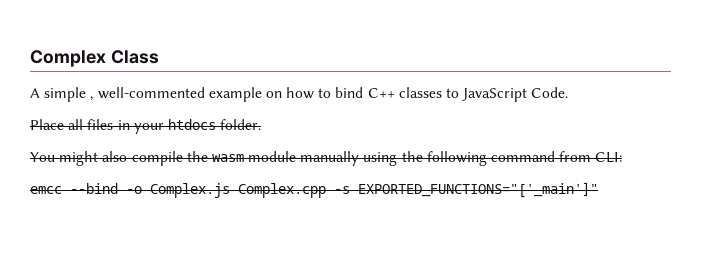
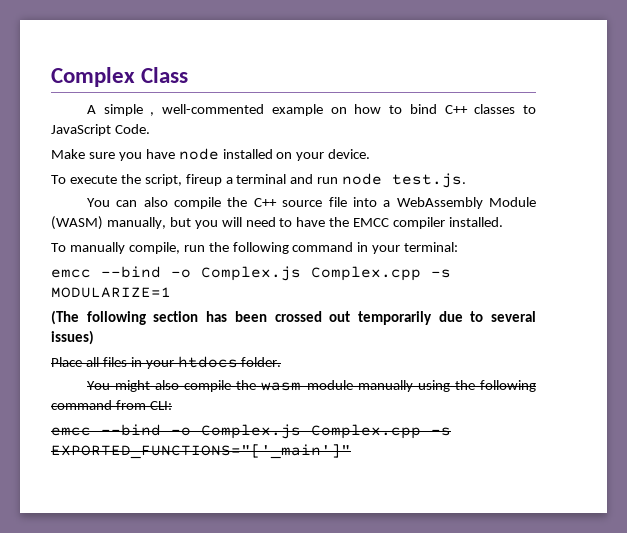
+ Make sure you have node installed on your device.
+ To execute the script, fireup a terminal and run node test.js.
+ You can also compile the C++ source file into a WebAssembly Module (WASM) manually, but you will need to have the EMCC compiler installed.
+ To manually compile, run the following command in your terminal:
+ emcc --bind -o Complex.js Complex.cpp -s MODULARIZE=1
+ (The following section has been crossed out temporarily due to several issues)

